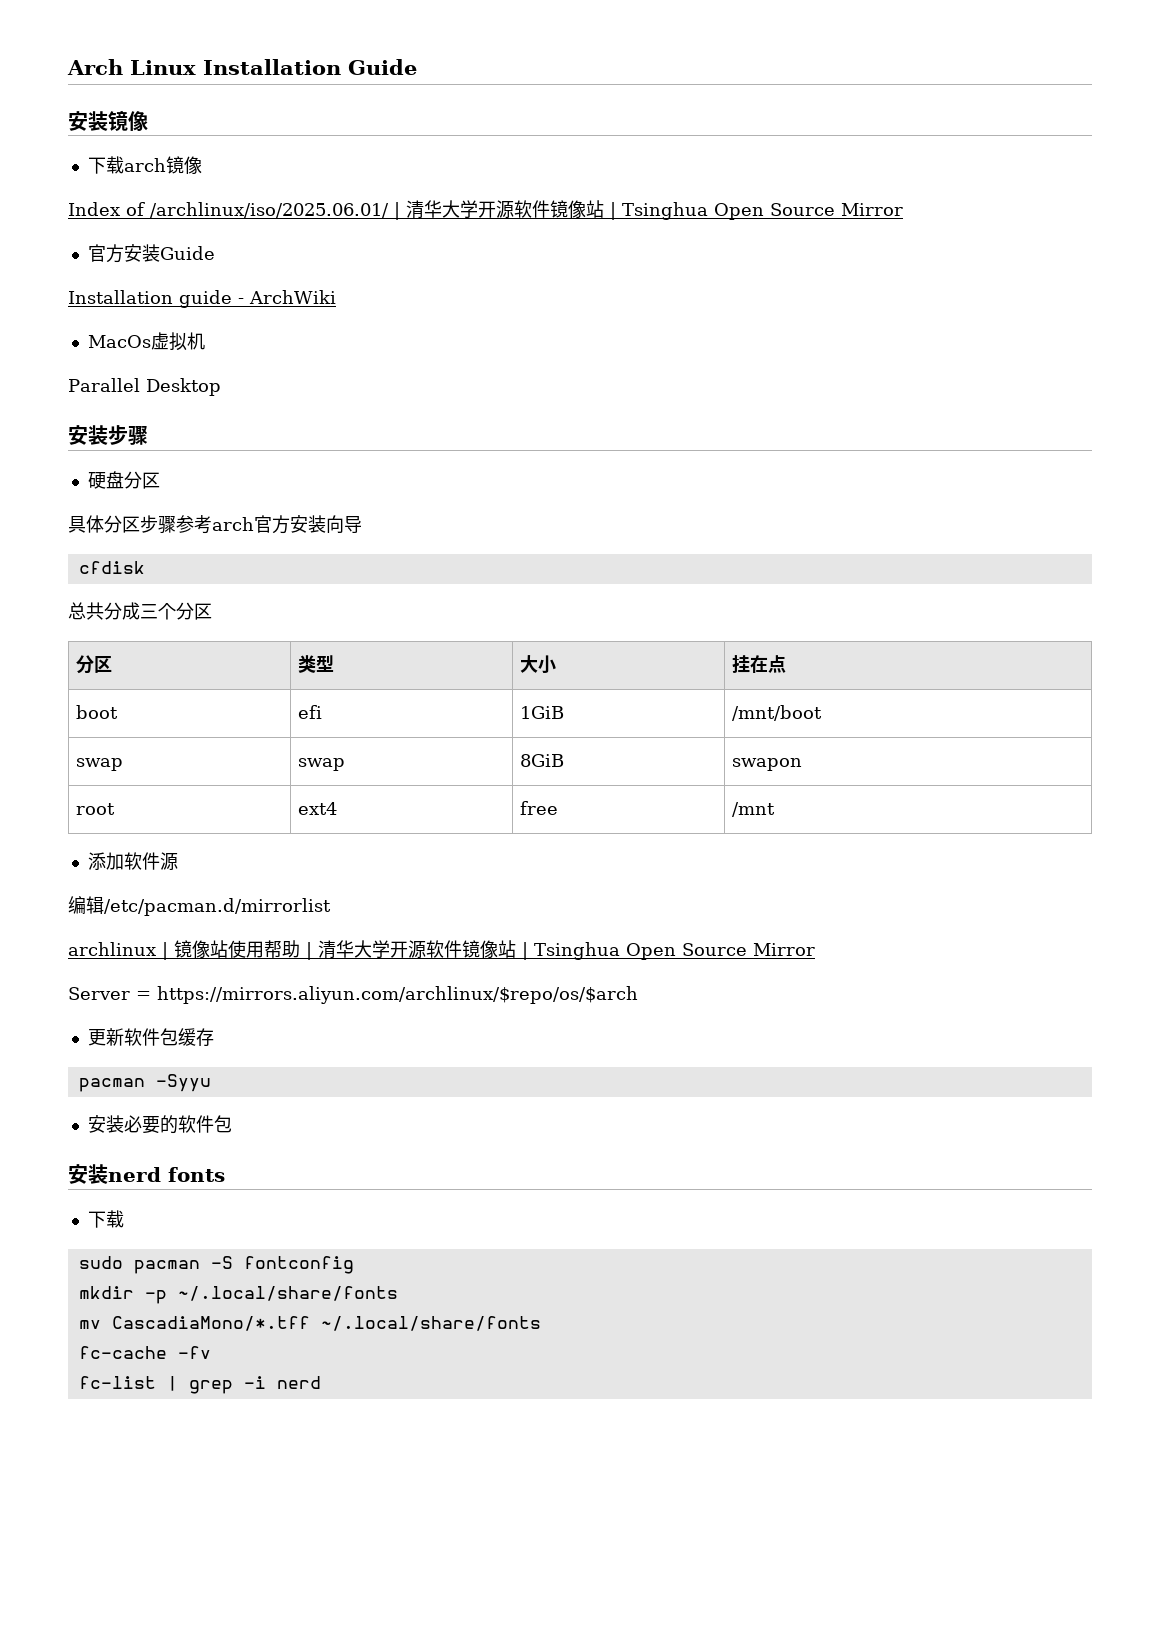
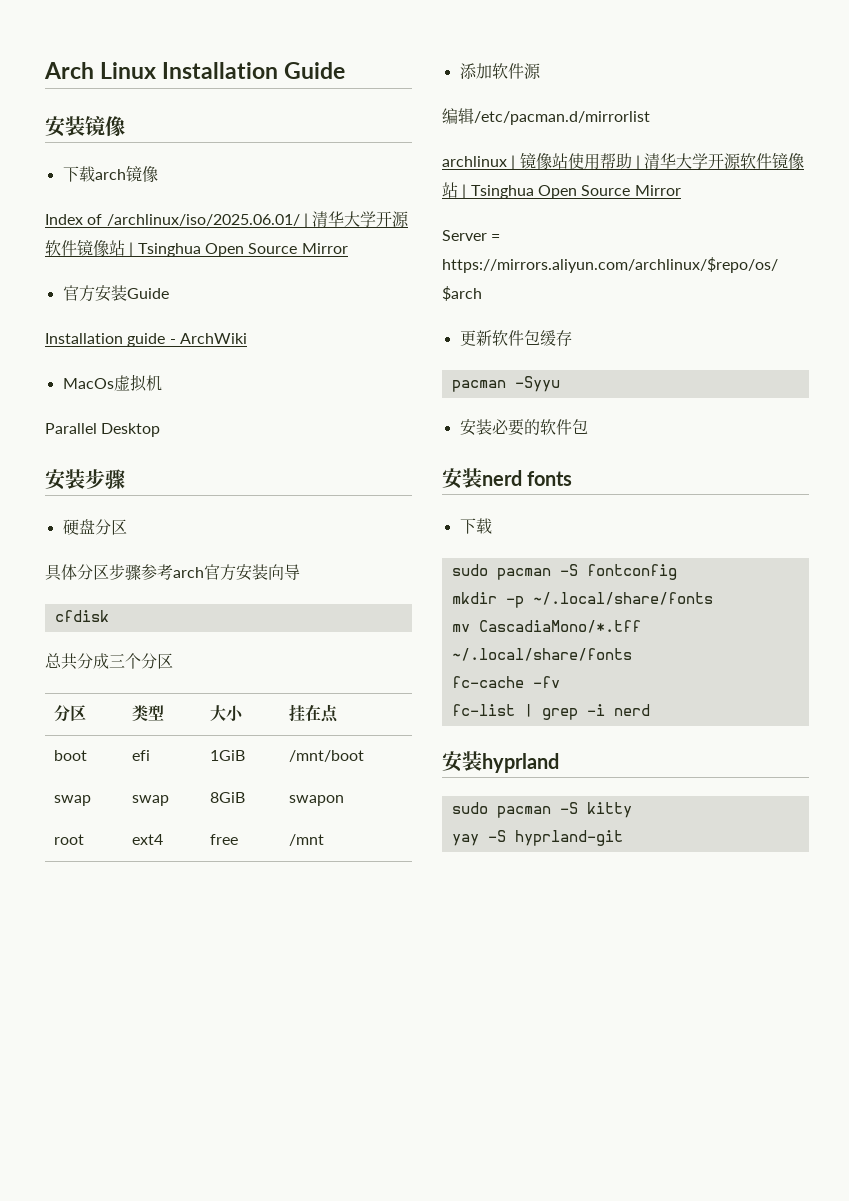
+ 安装hyprland
+ sudo pacman -S kitty
+ yay -S hyprland-git

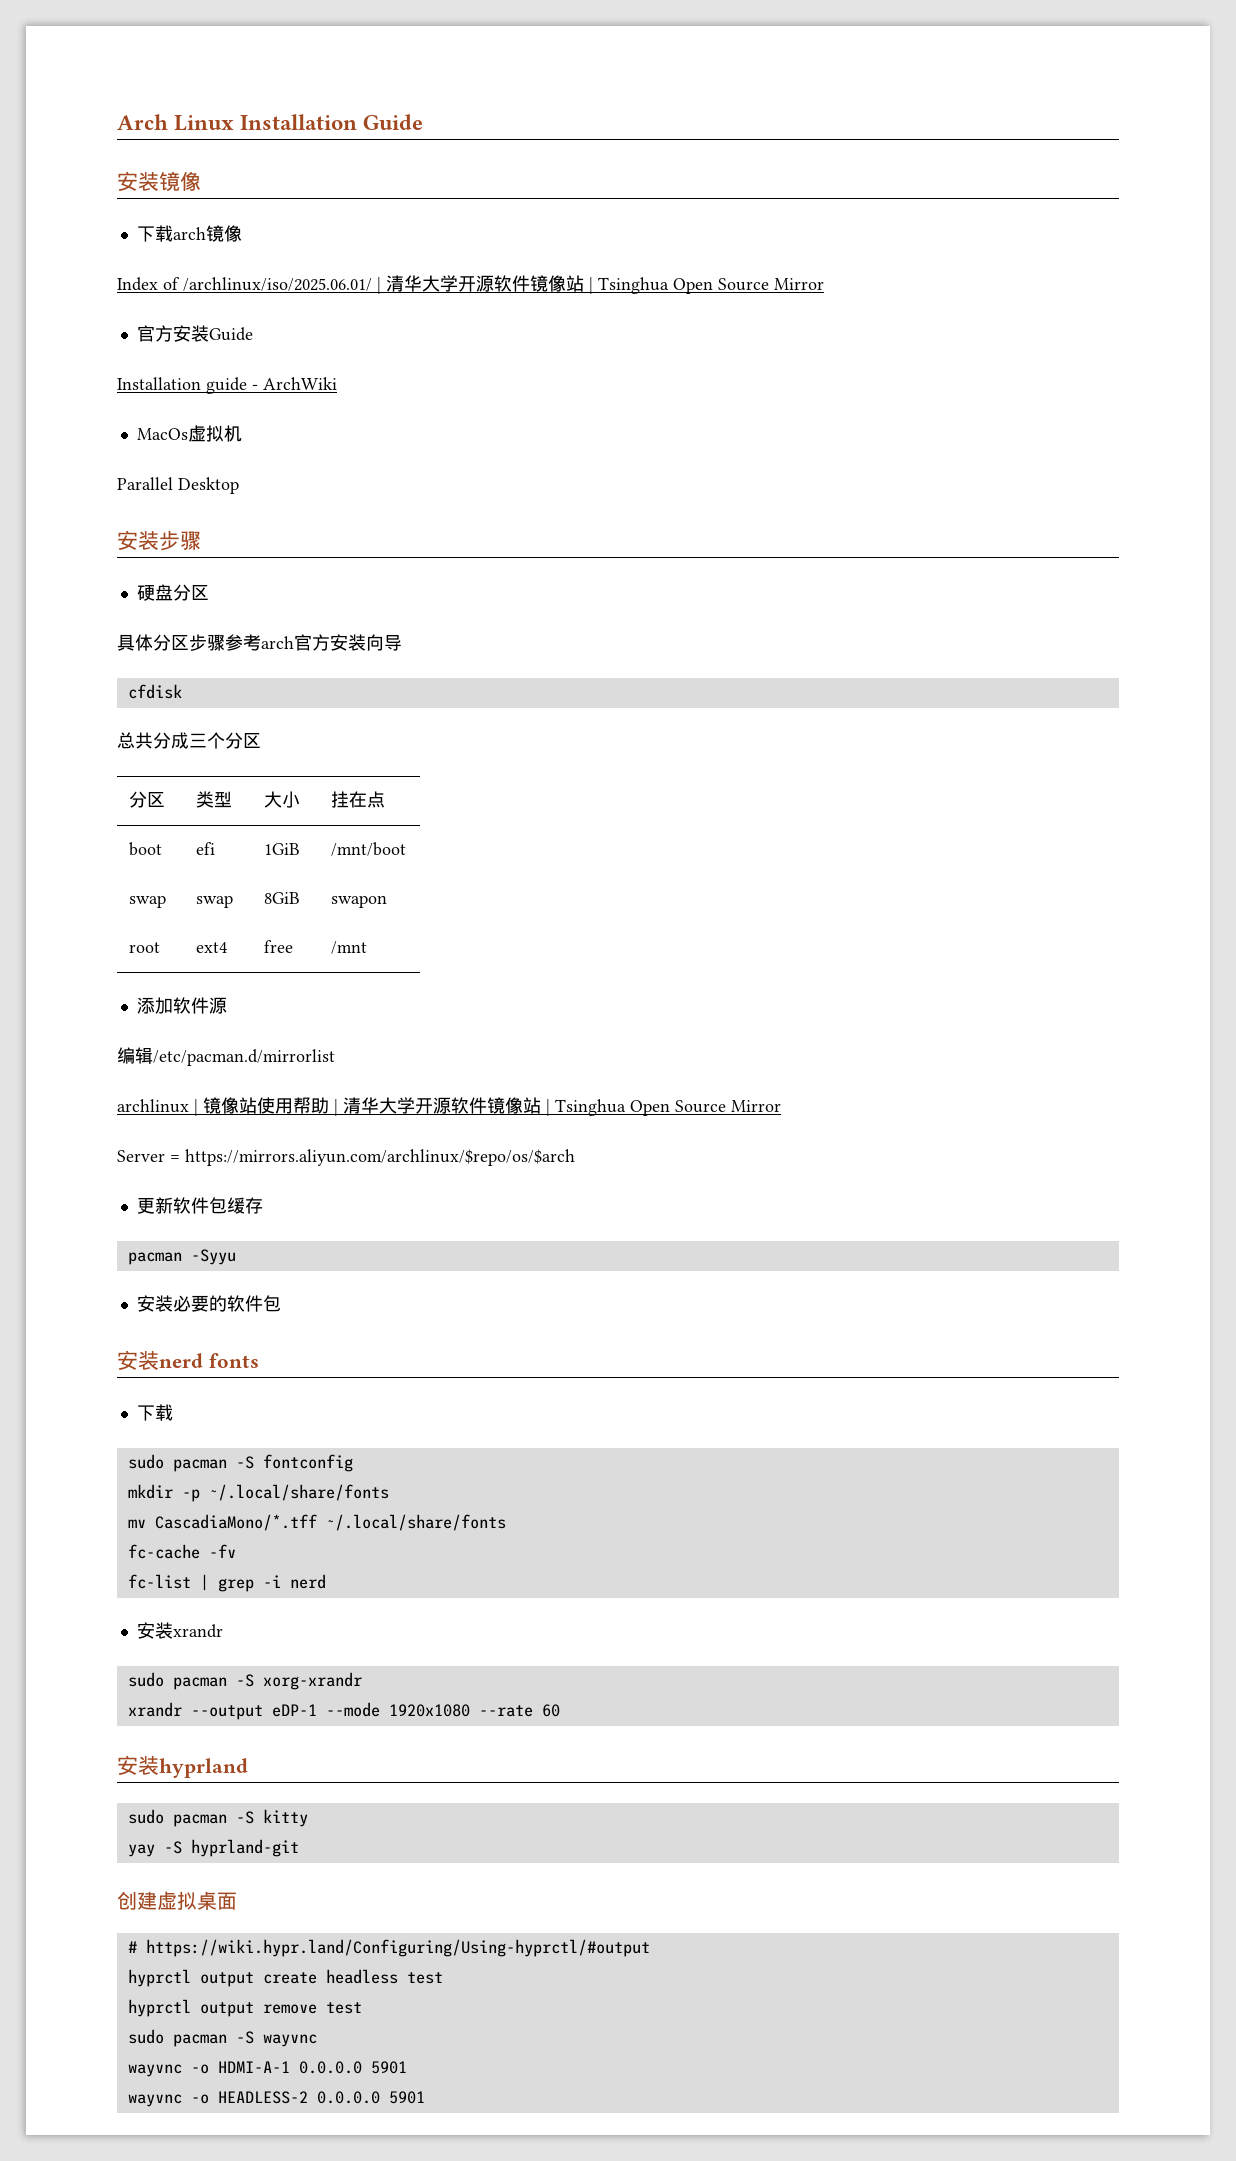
+ 安装xrandr
+ sudo pacman -S xorg-xrandr
+ xrandr --output eDP-1 --mode 1920x1080 --rate 60
+ 创建虚拟桌面
+ # https://wiki.hypr.land/Configuring/Using-hyprctl/#output
+ hyprctl output create headless test
+ hyprctl output remove test
+ sudo pacman -S wayvnc
+ wayvnc -o HDMI-A-1 0.0.0.0 5901
+ wayvnc -o HEADLESS-2 0.0.0.0 5901

